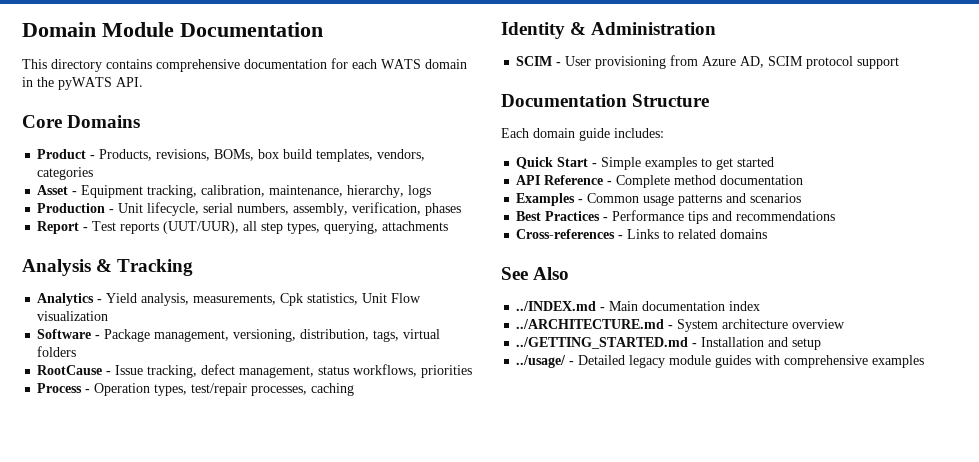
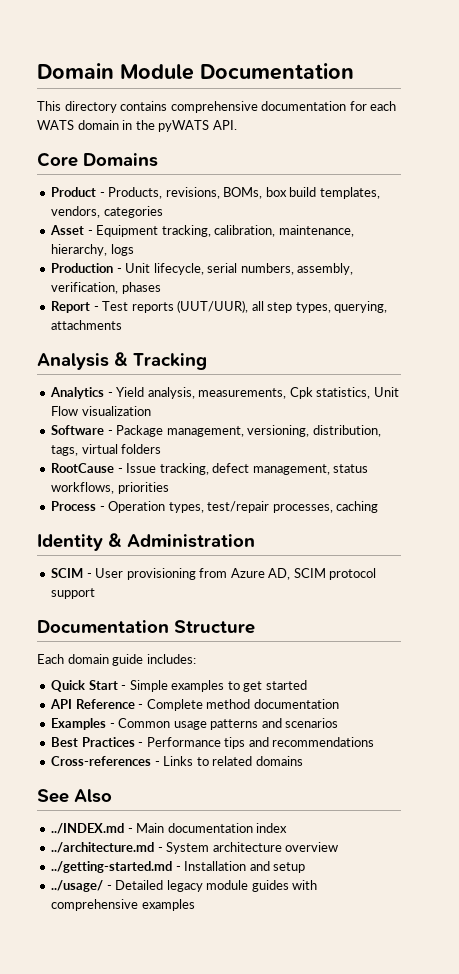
- ../ARCHITECTURE.md - System architecture overview
+ ../architecture.md - System architecture overview
- ../GETTING_STARTED.md - Installation and setup
+ ../getting-started.md - Installation and setup

